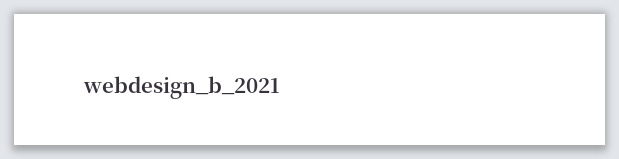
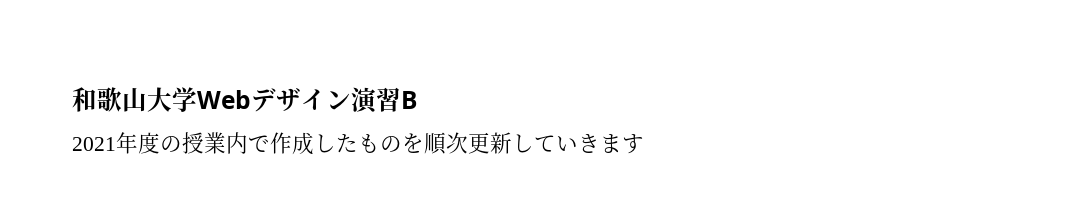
- webdesign_b_2021
+ 和歌山大学Webデザイン演習B
+ 2021年度の授業内で作成したものを順次更新していきます

